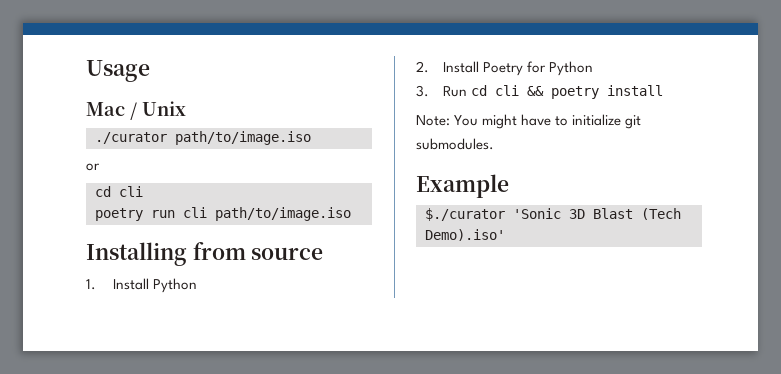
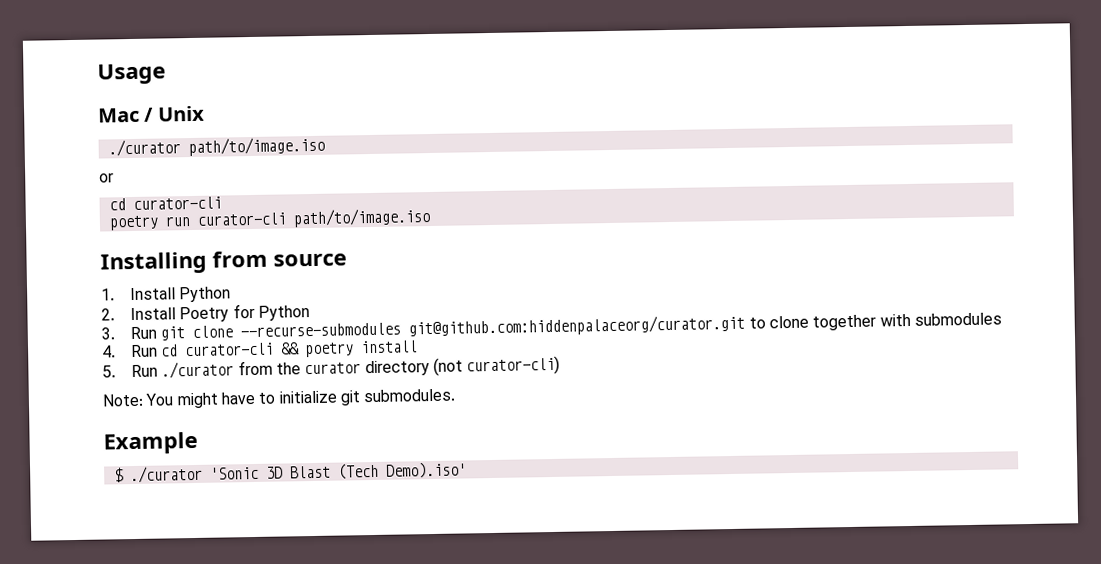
  or
- cd cli
+ cd curator-cli
- poetry run cli path/to/image.iso
+ poetry run curator-cli path/to/image.iso
- 3. Run cd cli && poetry install
+ 3. Run git clone --recurse-submodules git@github.com:hiddenpalaceorg/curator.git to clone together with submodules
+ 4. Run cd curator-cli && poetry install
+ 5. Run ./curator from the curator directory (not curator-cli)
- $./curator 'Sonic 3D Blast (Tech Demo).iso'
+ $ ./curator 'Sonic 3D Blast (Tech Demo).iso'

